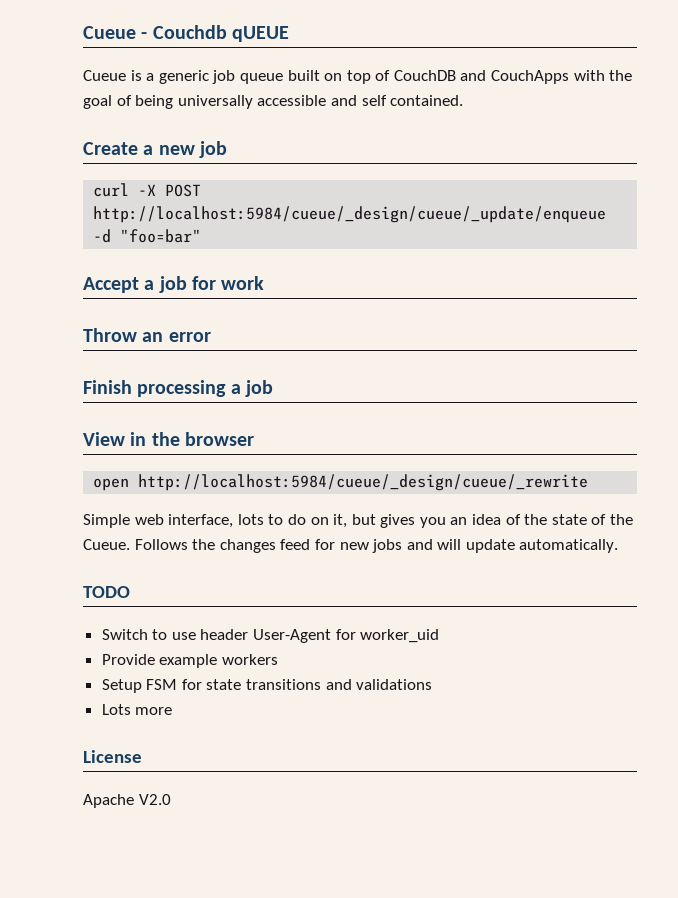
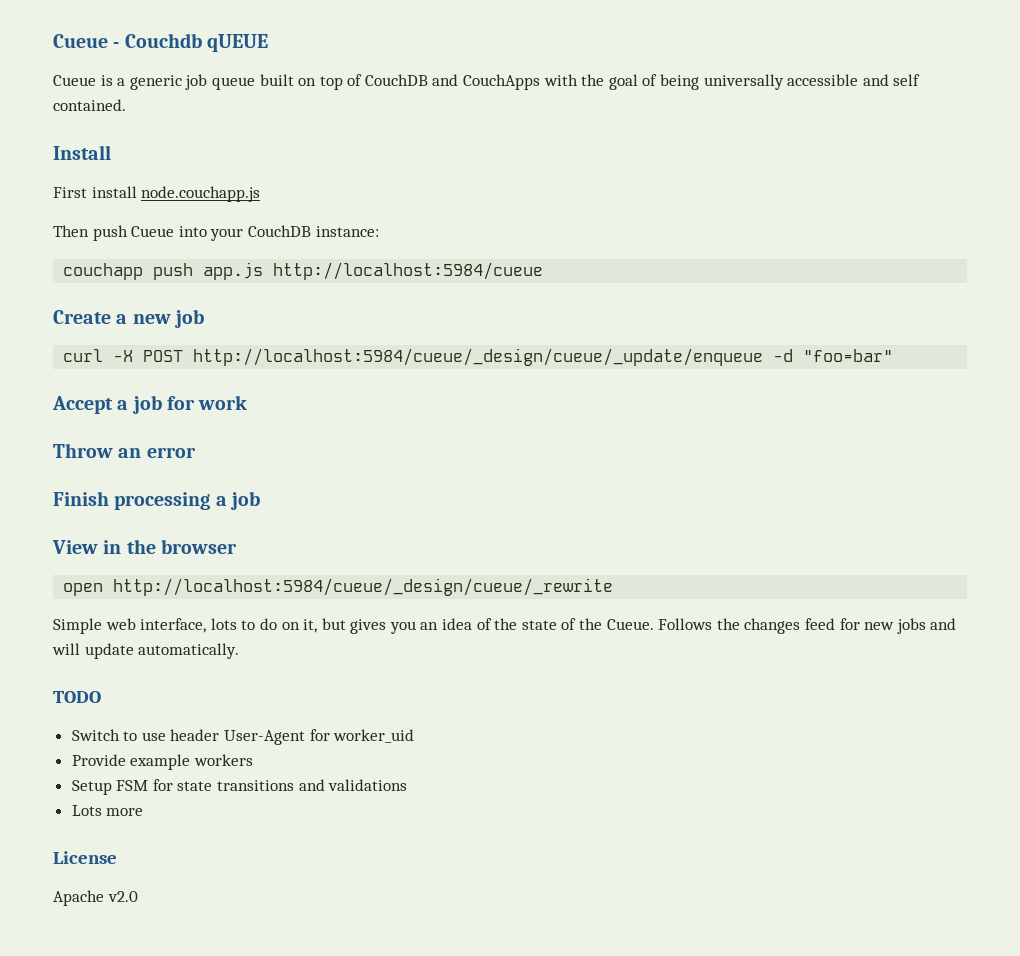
+ Install
+ First install node.couchapp.js
+ Then push Cueue into your CouchDB instance:
+ couchapp push app.js http://localhost:5984/cueue
- Apache V2.0
+ Apache v2.0

